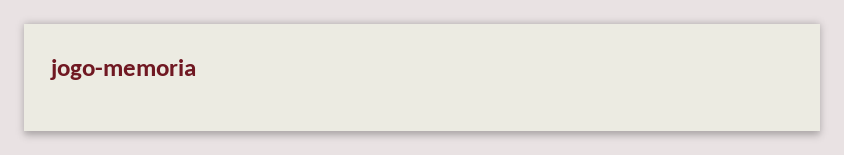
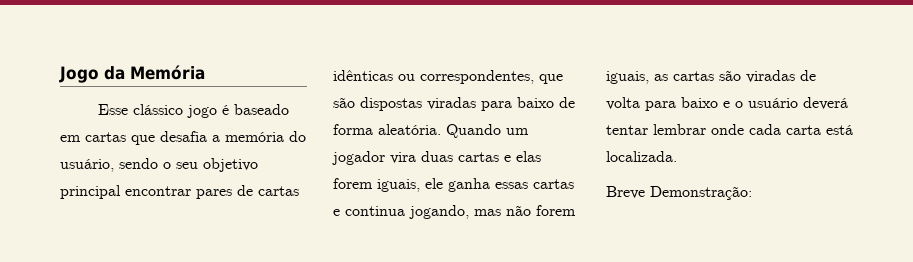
- jogo-memoria
+ Jogo da Memória
+ Esse clássico jogo é baseado em cartas que desafia a memória do usuário, sendo o seu objetivo principal encontrar pares de cartas idênticas ou correspondentes, que são dispostas viradas para baixo de forma aleatória. Quando um jogador vira duas cartas e elas forem iguais, ele ganha essas cartas e continua jogando, mas não forem iguais, as cartas são viradas de volta para baixo e o usuário deverá tentar lembrar onde cada carta está localizada.
+ Breve Demonstração:

